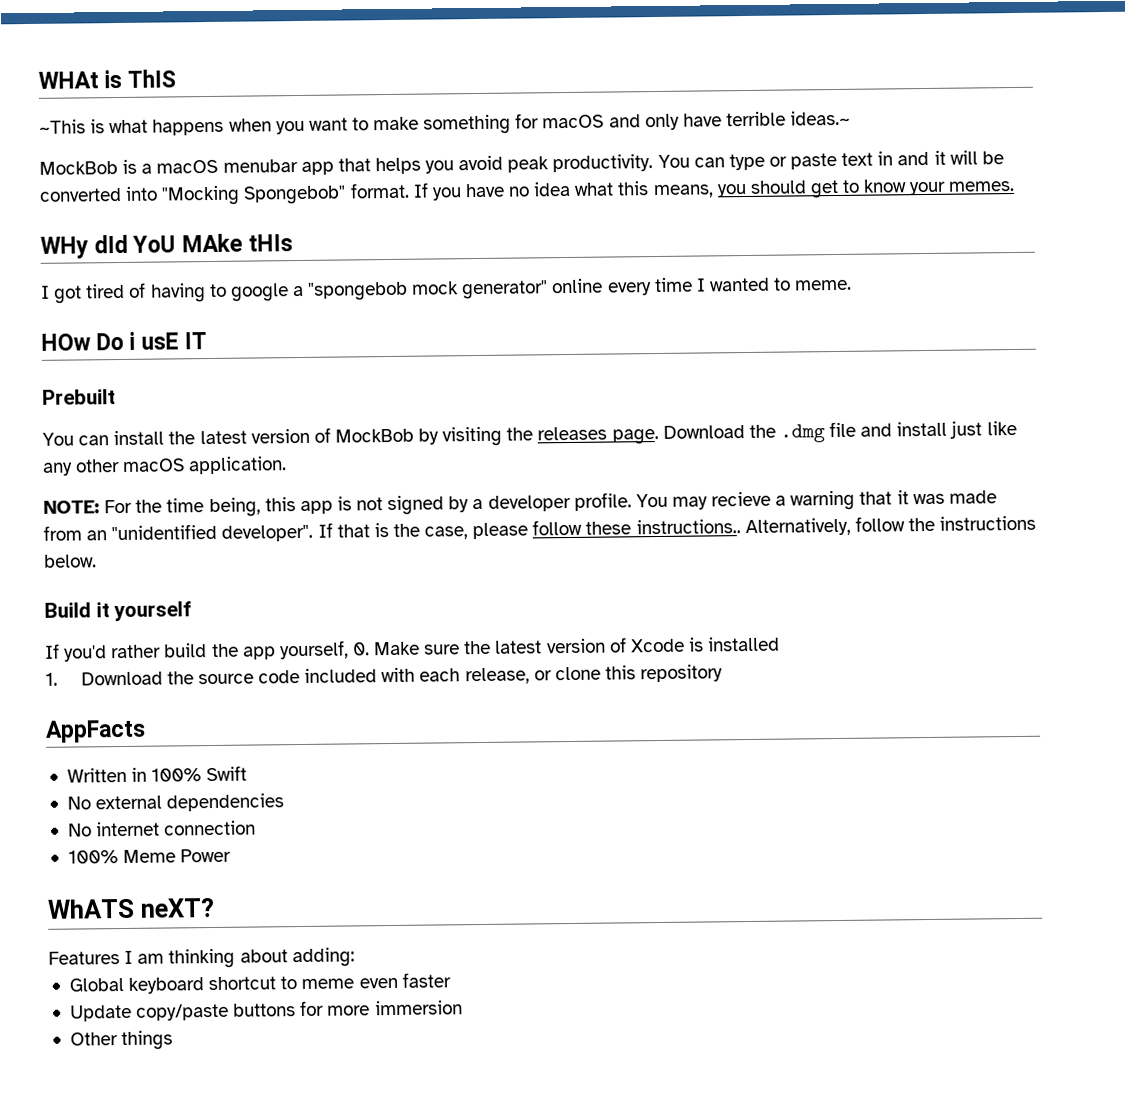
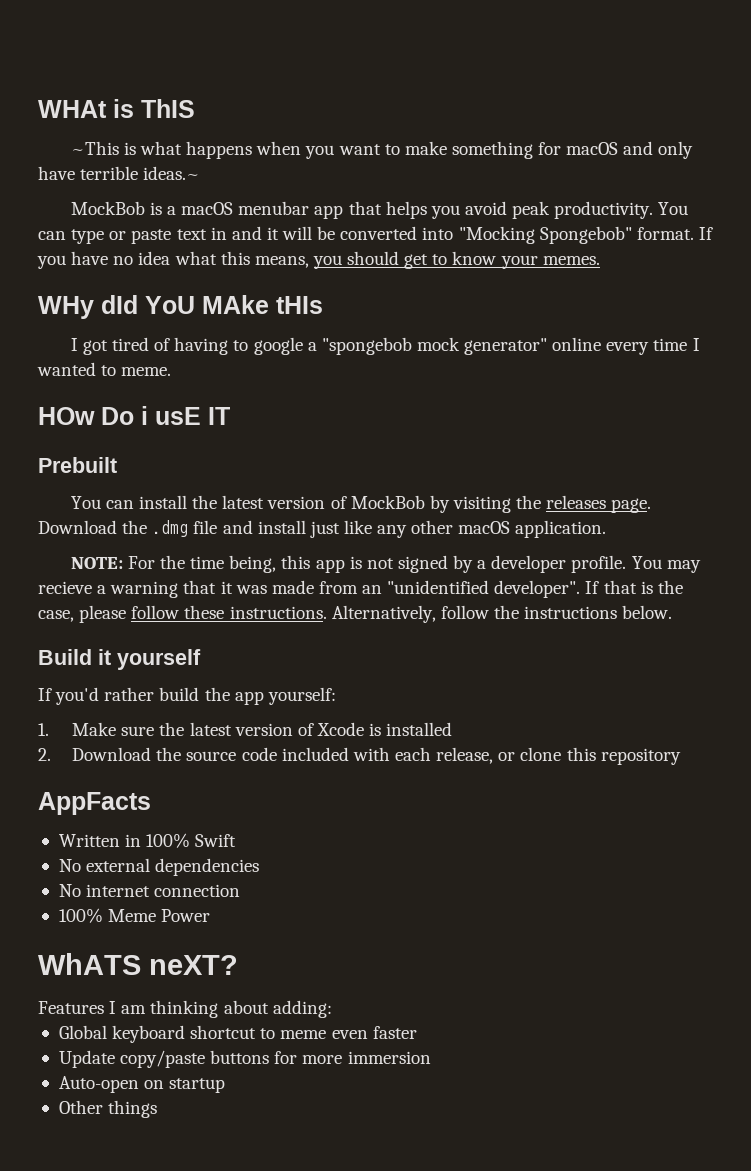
- If that is the case, please follow these instructions..
+ If that is the case, please follow these instructions.
- If you'd rather build the app yourself, 0. Make sure the latest version of Xcode is installed
+ If you'd rather build the app yourself:
+ 1. Make sure the latest version of Xcode is installed
- 1. Download the source code included with each release, or clone this repository
+ 2. Download the source code included with each release, or clone this repository
+ Auto-open on startup

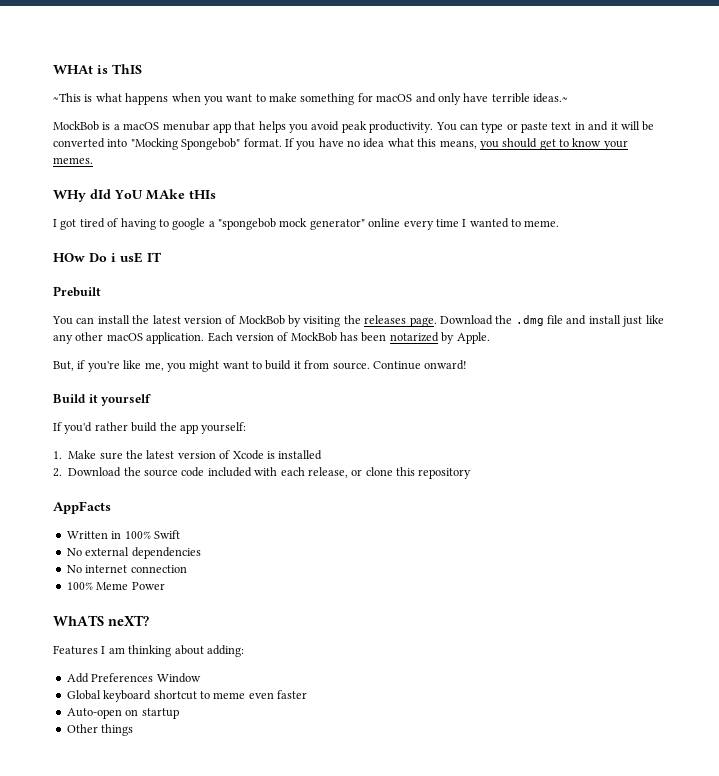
- Download the .dmg file and install just like any other macOS application.
- NOTE: For the time being, this app is not signed by a developer profile. You may recieve a warning that it was made from an "unidentified developer". If that is the case, please follow these instructions. Alternatively, follow the instructions below.
+ Download the .dmg file and install just like any other macOS application. Each version of MockBob has been notarized by Apple.
+ But, if you're like me, you might want to build it from source. Continue onward!
+ Add Preferences Window
- Update copy/paste buttons for more immersion

